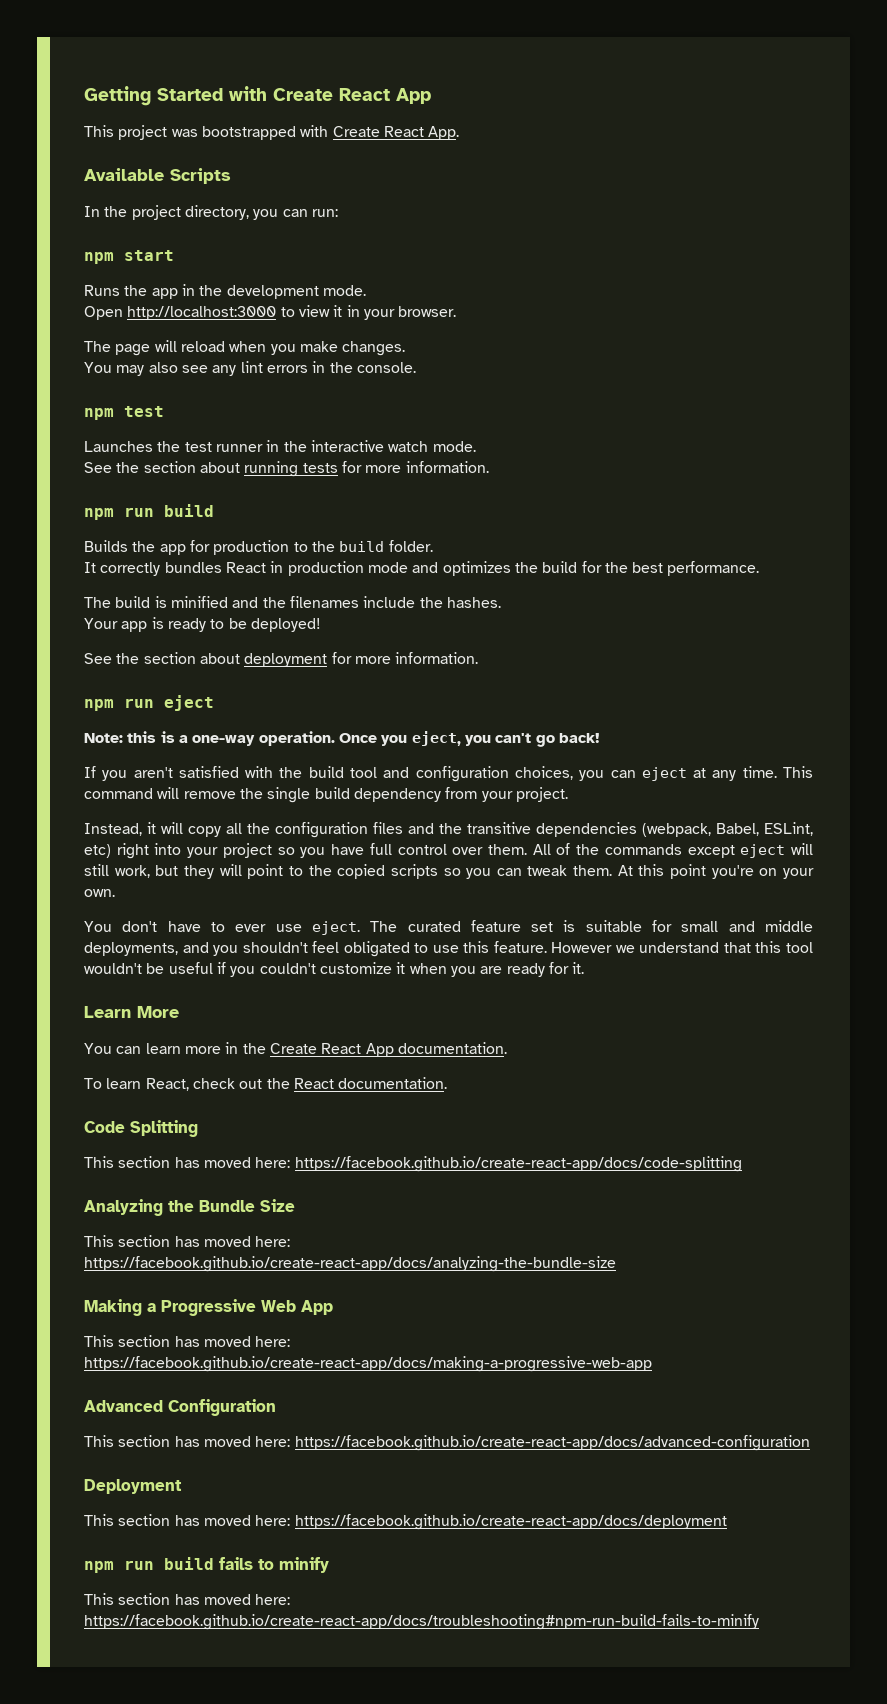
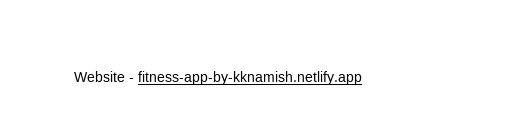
- Getting Started with Create React App
- This project was bootstrapped with Create React App.
- Available Scripts
- In the project directory, you can run:
- npm start
- Runs the app in the development mode.
- Open http://localhost:3000 to view it in your browser.
- The page will reload when you make changes.
- You may also see any lint errors in the console.
- npm test
- Launches the test runner in the interactive watch mode.
- See the section about running tests for more information.
- npm run build
- Builds the app for production to the build folder.
- It correctly bundles React in production mode and optimizes the build for the best performance.
- The build is minified and the filenames include the hashes.
- Your app is ready to be deployed!
- See the section about deployment for more information.
- npm run eject
- Note: this is a one-way operation. Once you eject, you can't go back!
- If you aren't satisfied with the build tool and configuration choices, you can eject at any time. This command will remove the single build dependency from your project.
- Instead, it will copy all the configuration files and the transitive dependencies (webpack, Babel, ESLint, etc) right into your project so you have full control over them. All of the commands except eject will still work, but they will point to the copied scripts so you can tweak them. At this point you're on your own.
- You don't have to ever use eject. The curated feature set is suitable for small and middle deployments, and you shouldn't feel obligated to use this feature. However we understand that this tool wouldn't be useful if you couldn't customize it when you are ready for it.
- Learn More
- You can learn more in the Create React App documentation.
- To learn React, check out the React documentation.
- Code Splitting
- This section has moved here: https://facebook.github.io/create-react-app/docs/code-splitting
- Analyzing the Bundle Size
- This section has moved here: https://facebook.github.io/create-react-app/docs/analyzing-the-bundle-size
- Making a Progressive Web App
- This section has moved here: https://facebook.github.io/create-react-app/docs/making-a-progressive-web-app
- Advanced Configuration
- This section has moved here: https://facebook.github.io/create-react-app/docs/advanced-configuration
- Deployment
- This section has moved here: https://facebook.github.io/create-react-app/docs/deployment
- npm run build fails to minify
- This section has moved here: https://facebook.github.io/create-react-app/docs/troubleshooting#npm-run-build-fails-to-minify
+ Website - fitness-app-by-kknamish.netlify.app

